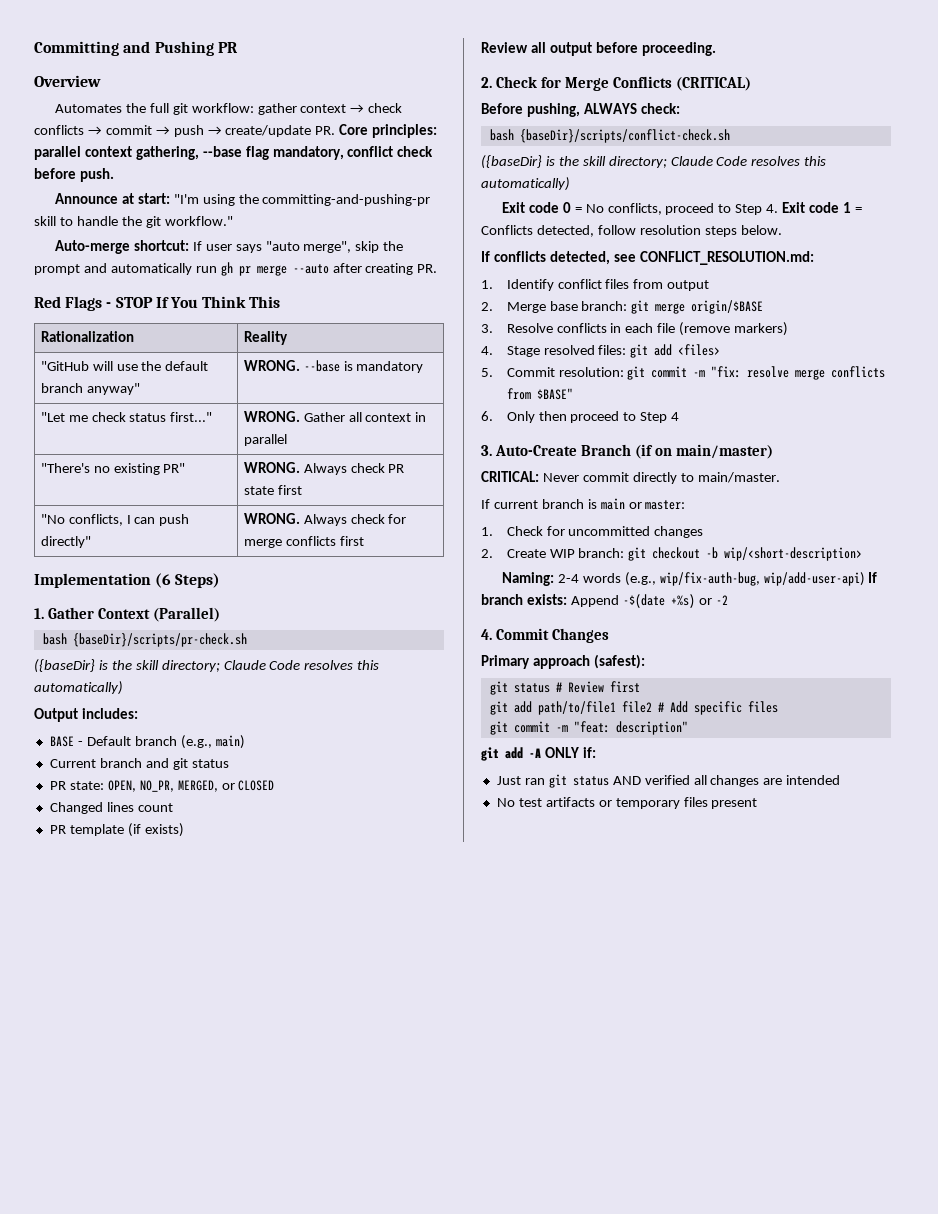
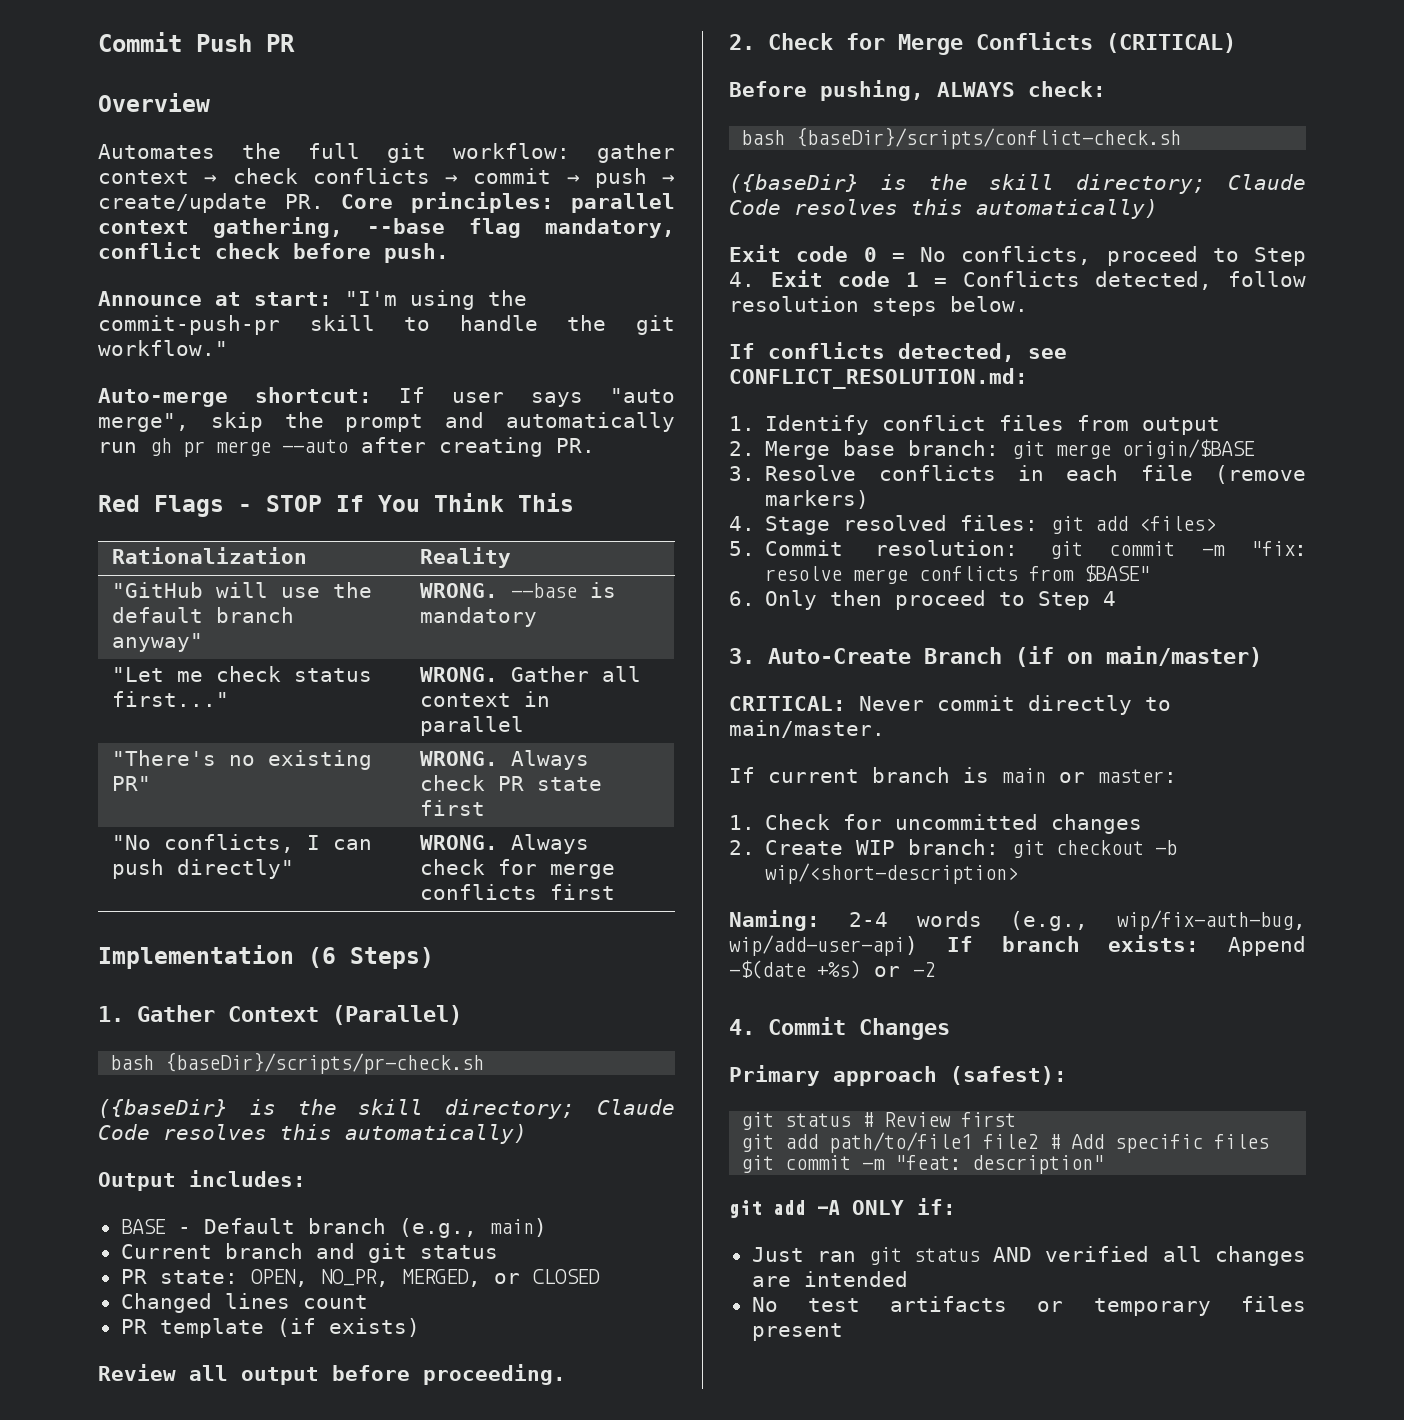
- Committing and Pushing PR
+ Commit Push PR
- Announce at start: "I'm using the committing-and-pushing-pr skill to handle the git workflow."
+ Announce at start: "I'm using the commit-push-pr skill to handle the git workflow."

